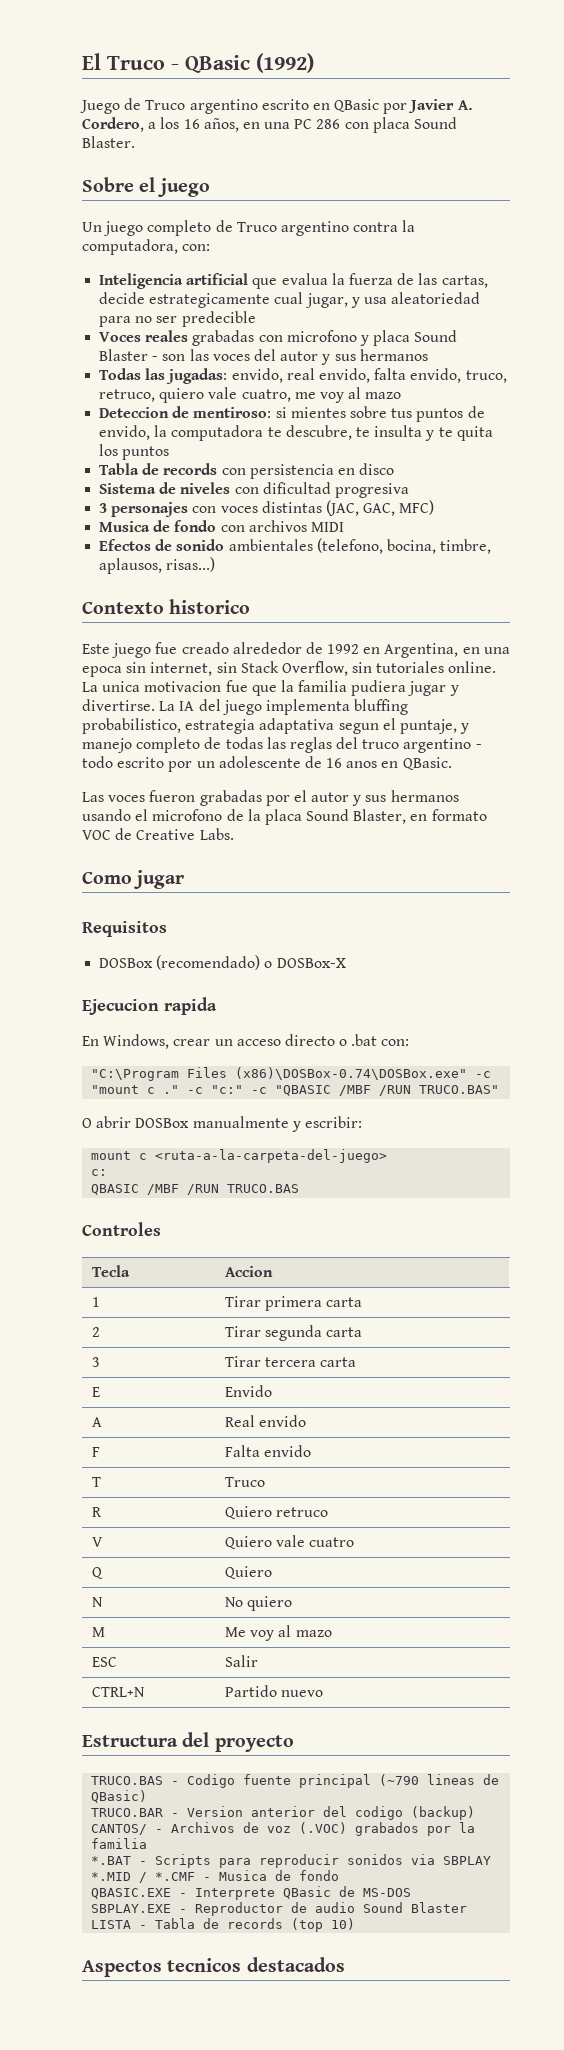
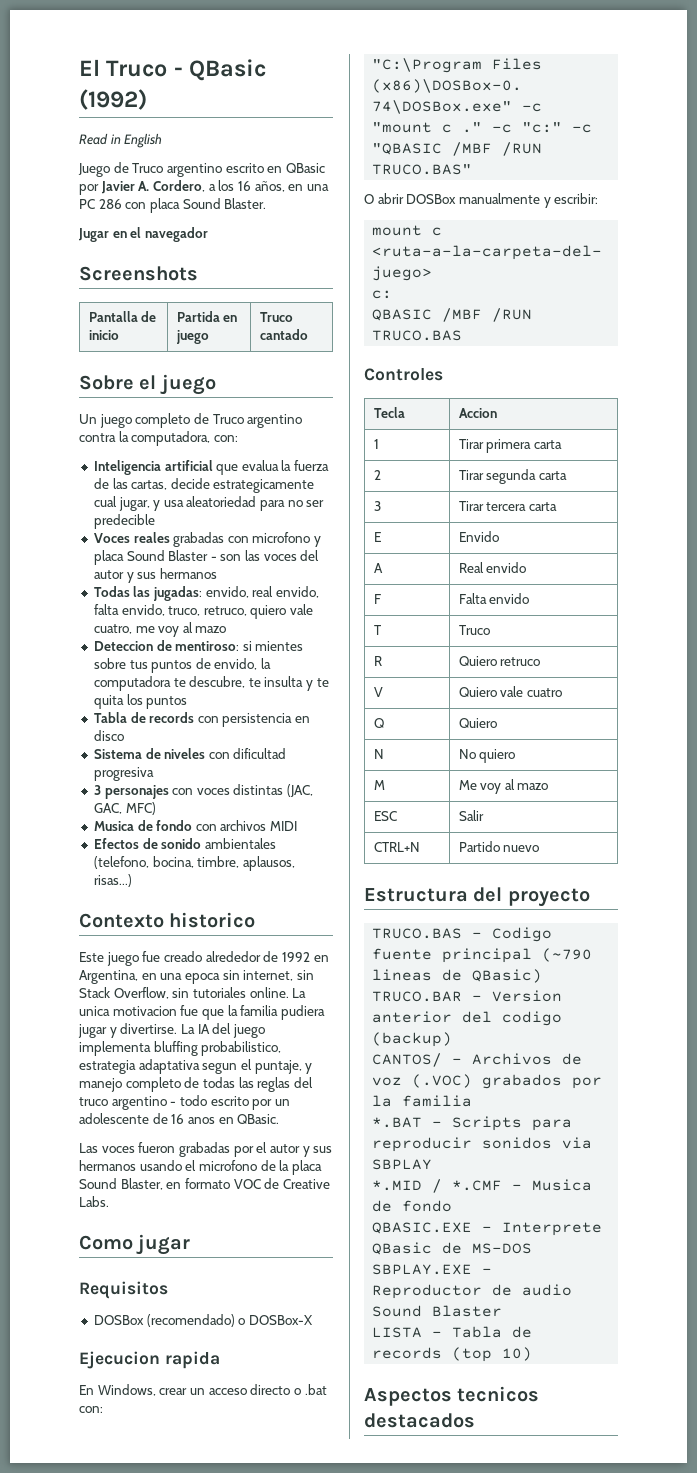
+ Read in English
+ Jugar en el navegador
+ Screenshots
+ Pantalla de inicio | Partida en juego | Truco cantado

